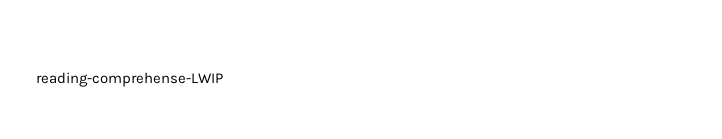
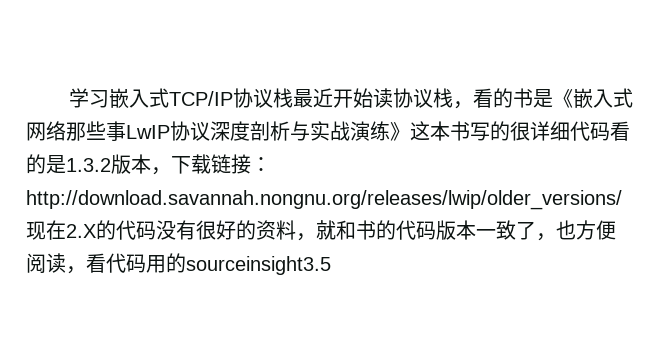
- reading-comprehense-LWIP
+ 学习嵌入式TCP/IP协议栈最近开始读协议栈，看的书是《嵌入式网络那些事LwIP协议深度剖析与实战演练》这本书写的很详细代码看的是1.3.2版本，下载链接：http://download.savannah.nongnu.org/releases/lwip/older_versions/现在2.X的代码没有很好的资料，就和书的代码版本一致了，也方便阅读，看代码用的sourceinsight3.5

